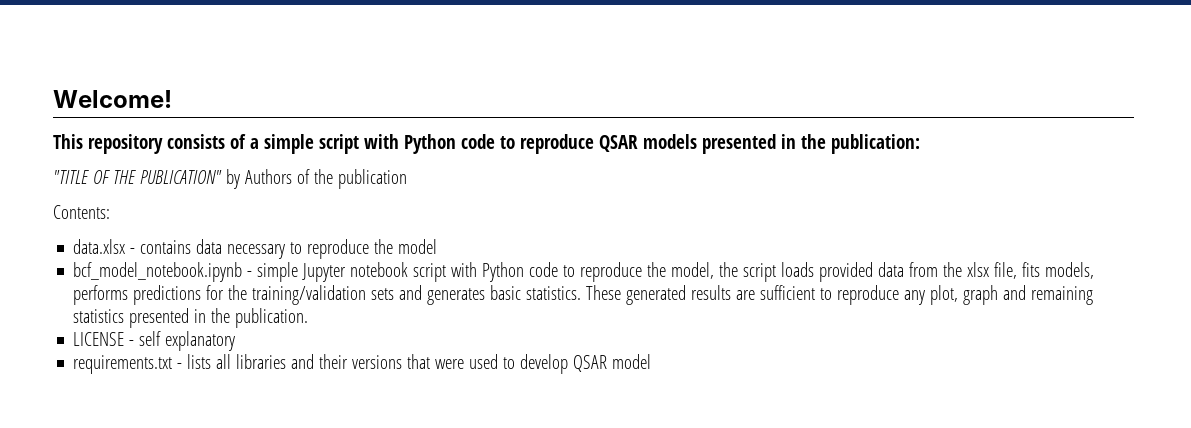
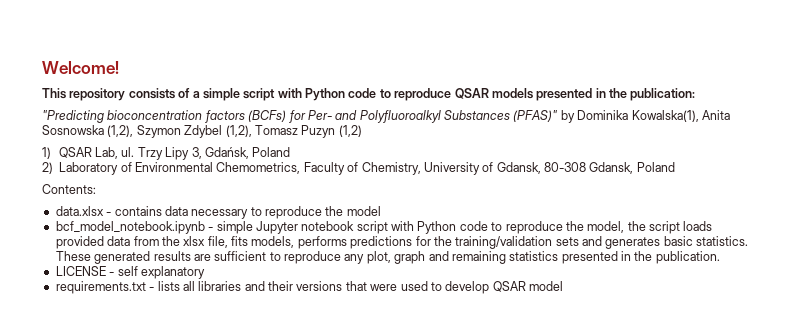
- "TITLE OF THE PUBLICATION" by Authors of the publication
+ "Predicting bioconcentration factors (BCFs) for Per- and Polyfluoroalkyl Substances (PFAS)" by Dominika Kowalska(1), Anita Sosnowska (1,2), Szymon Zdybel (1,2), Tomasz Puzyn (1,2)
+ 1) QSAR Lab, ul. Trzy Lipy 3, Gdańsk, Poland
+ 2) Laboratory of Environmental Chemometrics, Faculty of Chemistry, University of Gdansk, 80-308 Gdansk, Poland

